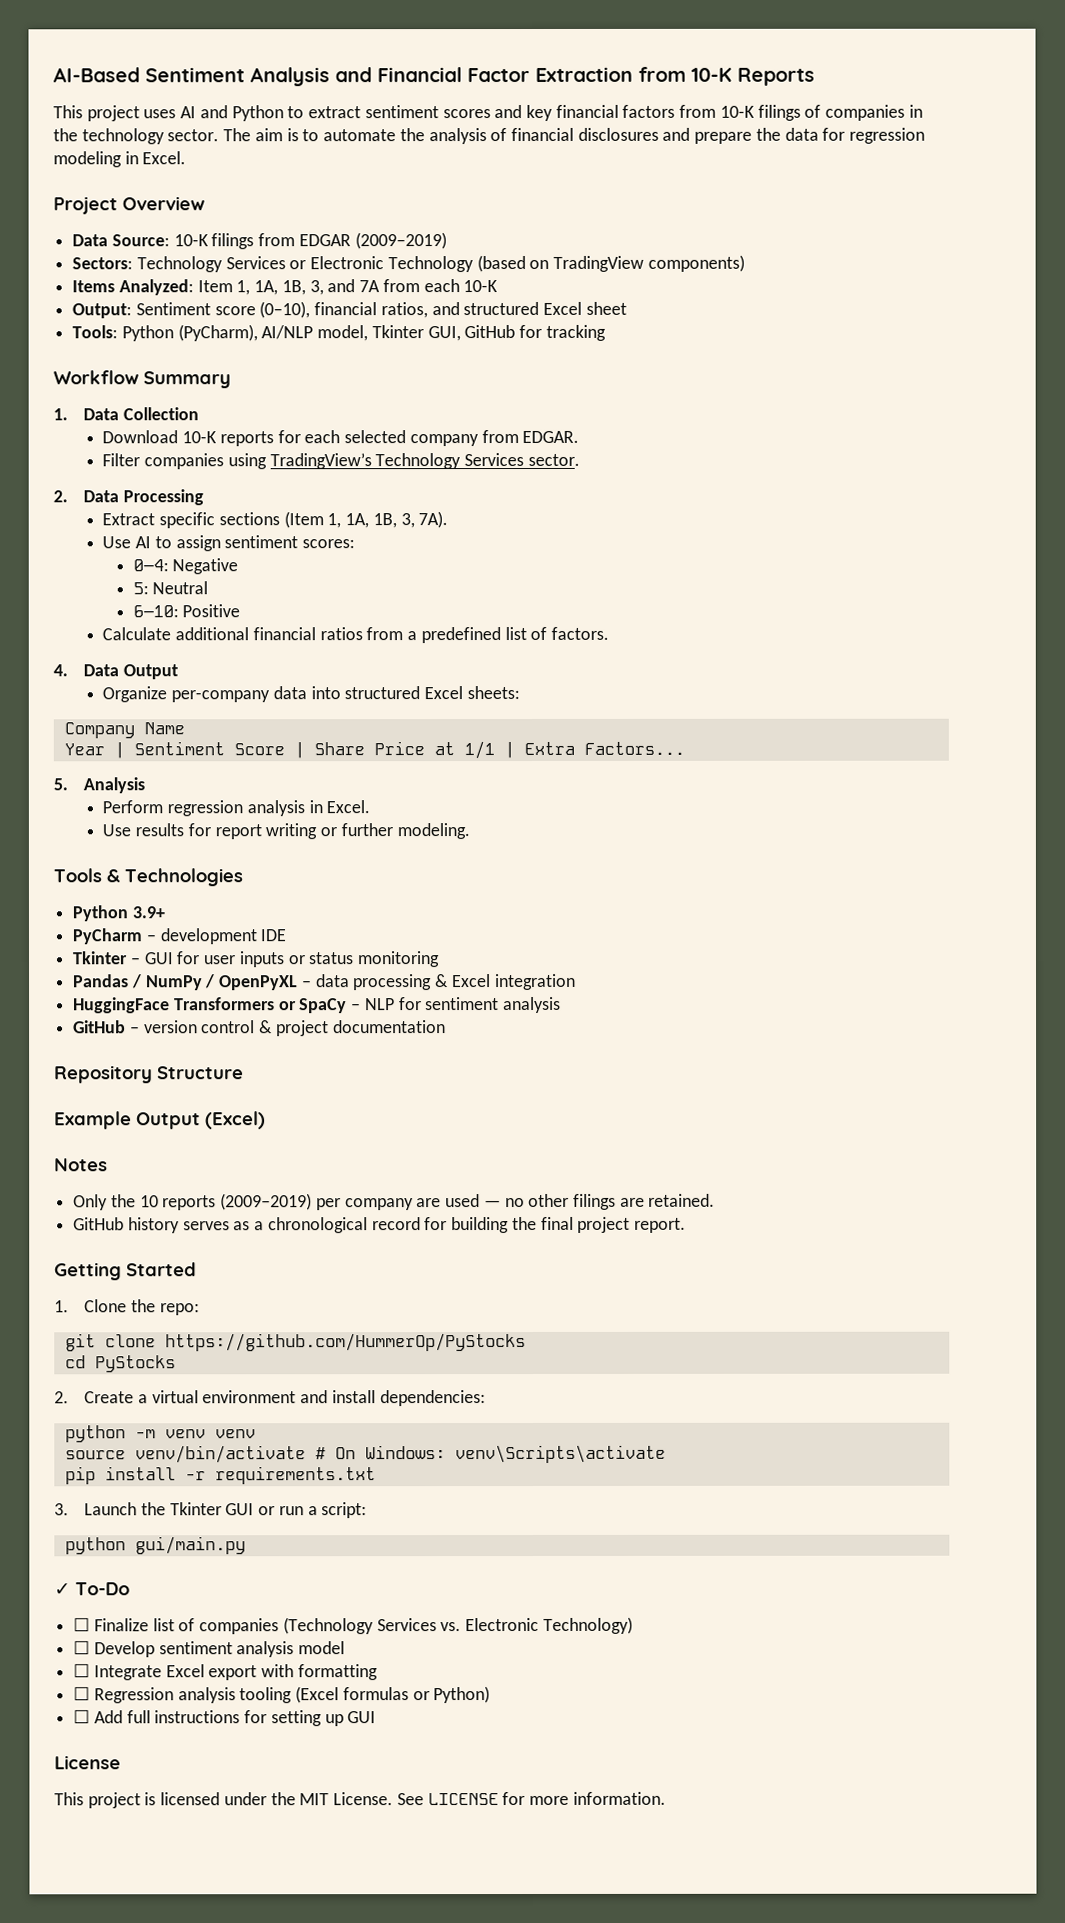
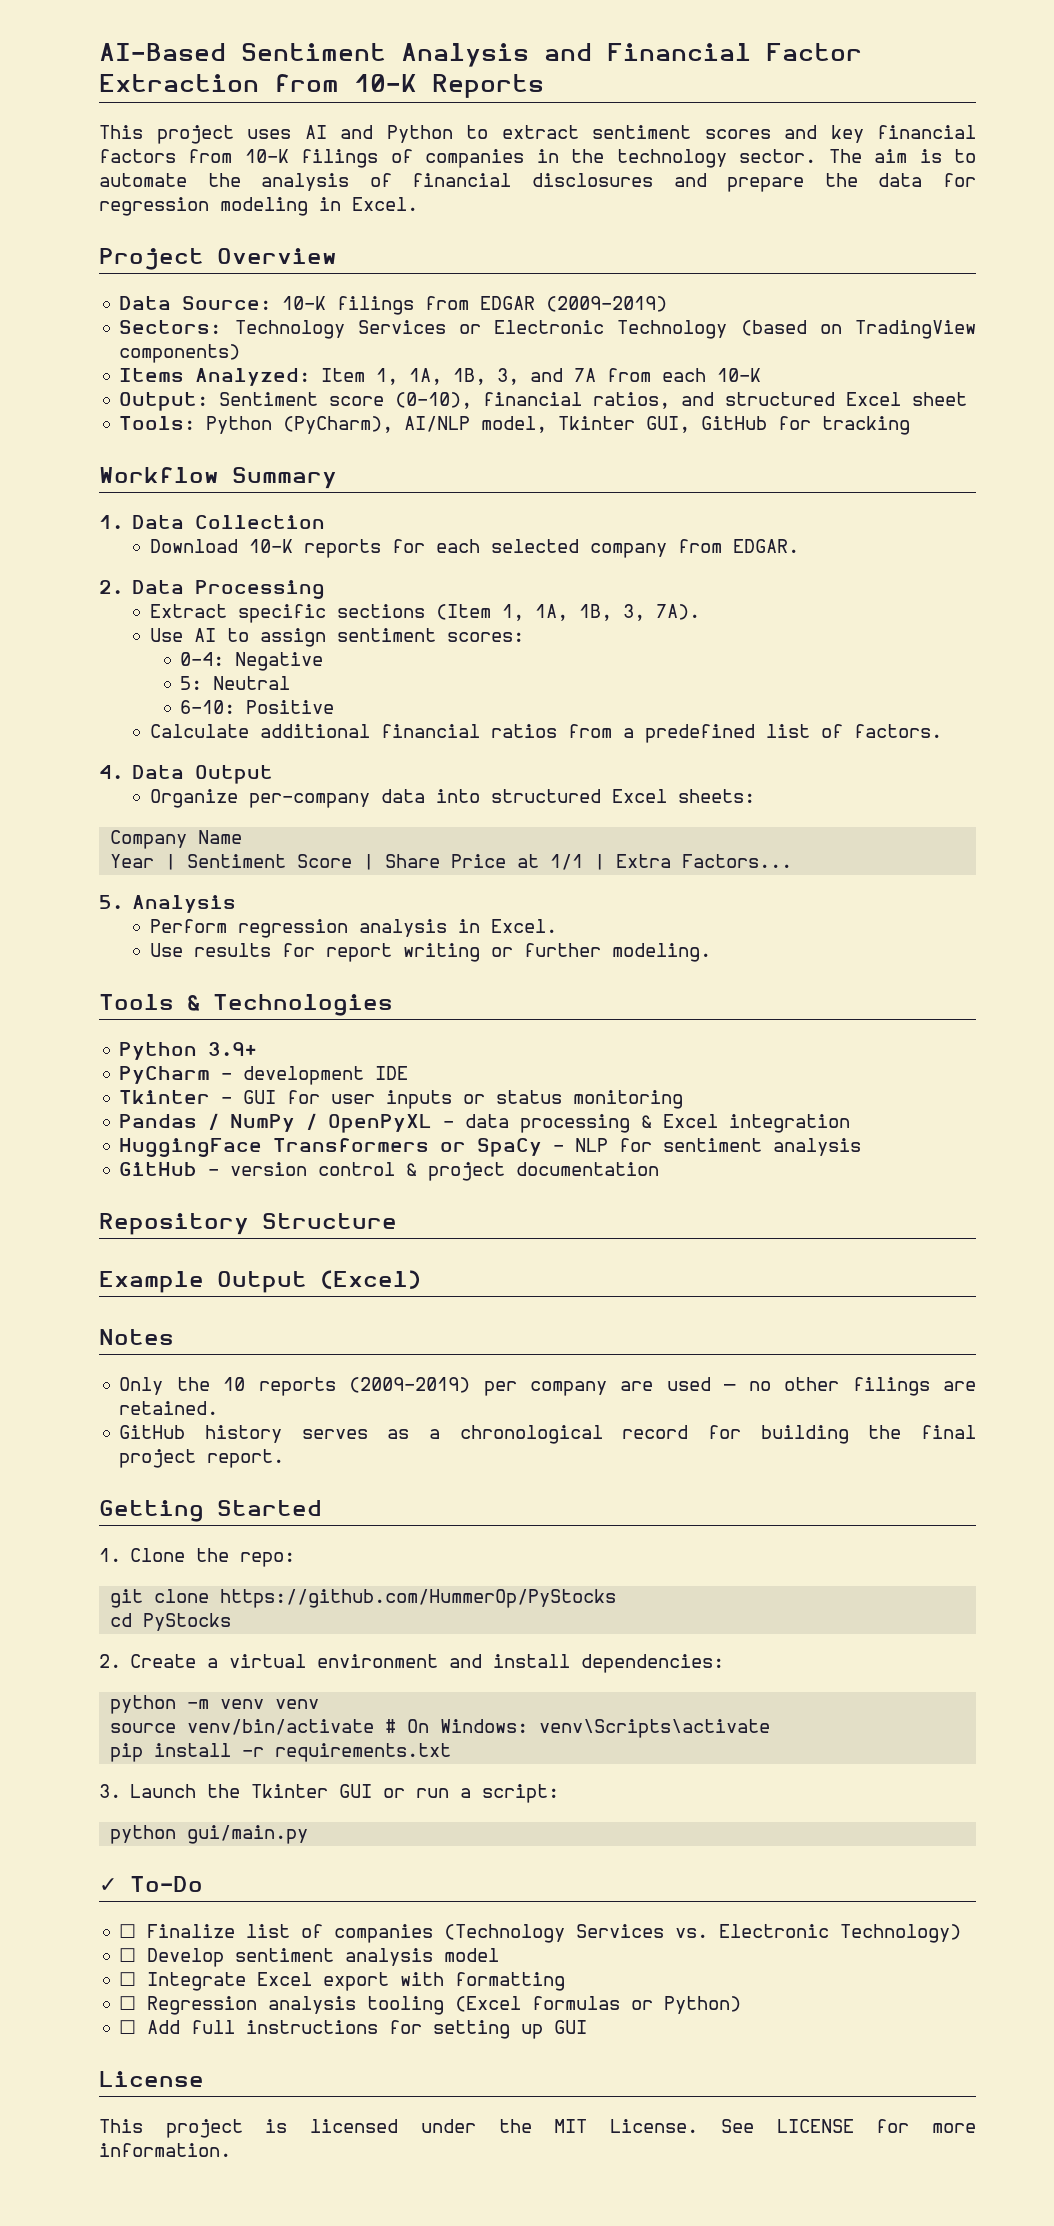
- Filter companies using TradingView’s Technology Services sector.

